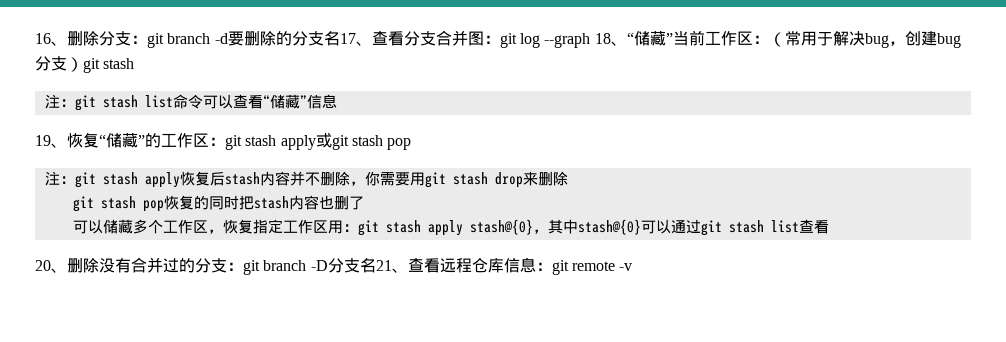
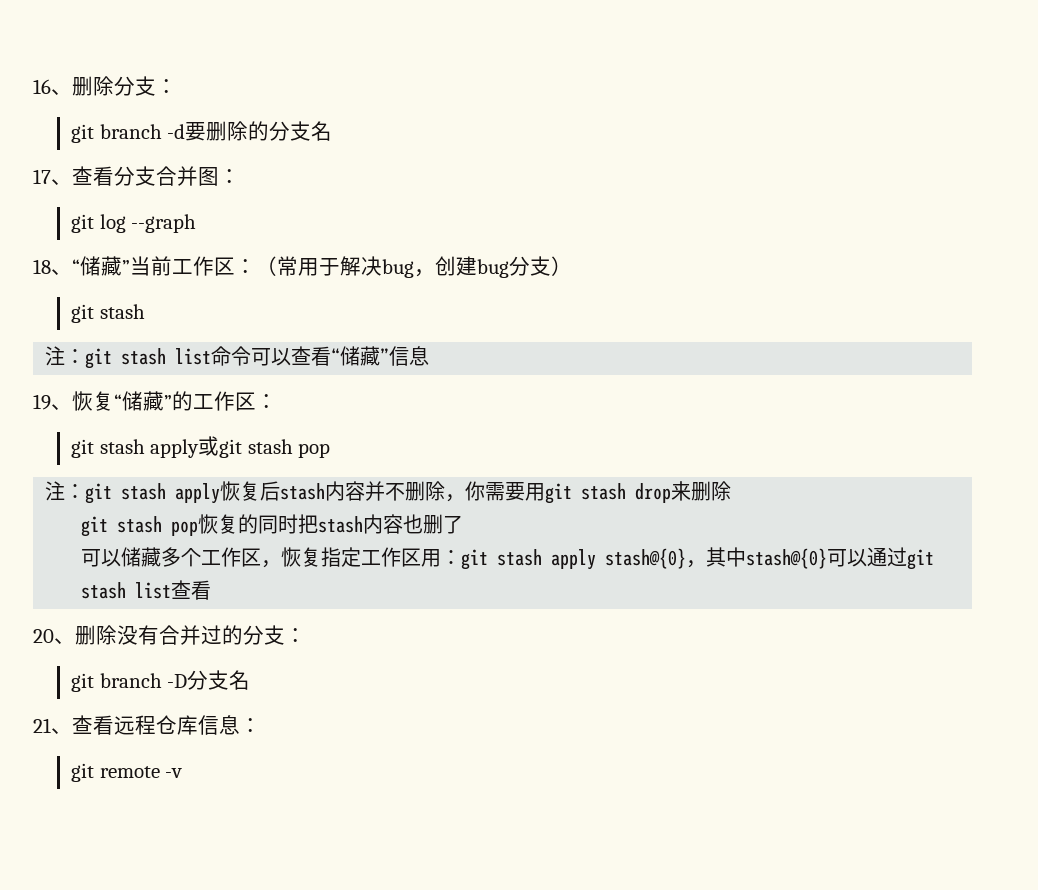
- 16、删除分支：git branch -d要删除的分支名17、查看分支合并图：git log --graph 18、“储藏”当前工作区：（常用于解决bug，创建bug分支）git stash
+ 16、删除分支：
+ git branch -d要删除的分支名
+ 17、查看分支合并图：
+ git log --graph
+ 18、“储藏”当前工作区：（常用于解决bug，创建bug分支）
+ git stash
- 19、恢复“储藏”的工作区：git stash apply或git stash pop
+ 19、恢复“储藏”的工作区：
+ git stash apply或git stash pop
- 20、删除没有合并过的分支：git branch -D分支名21、查看远程仓库信息：git remote -v
+ 20、删除没有合并过的分支：
+ git branch -D分支名
+ 21、查看远程仓库信息：
+ git remote -v

